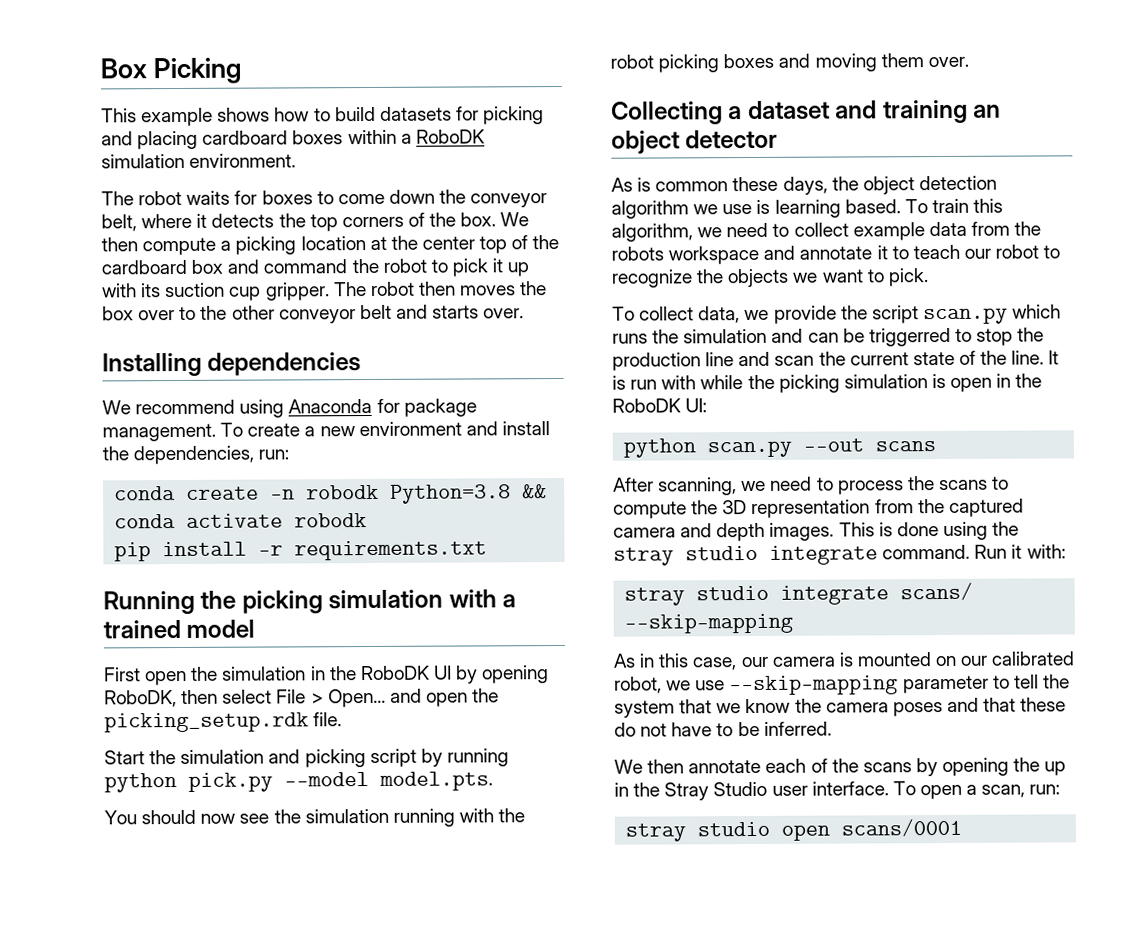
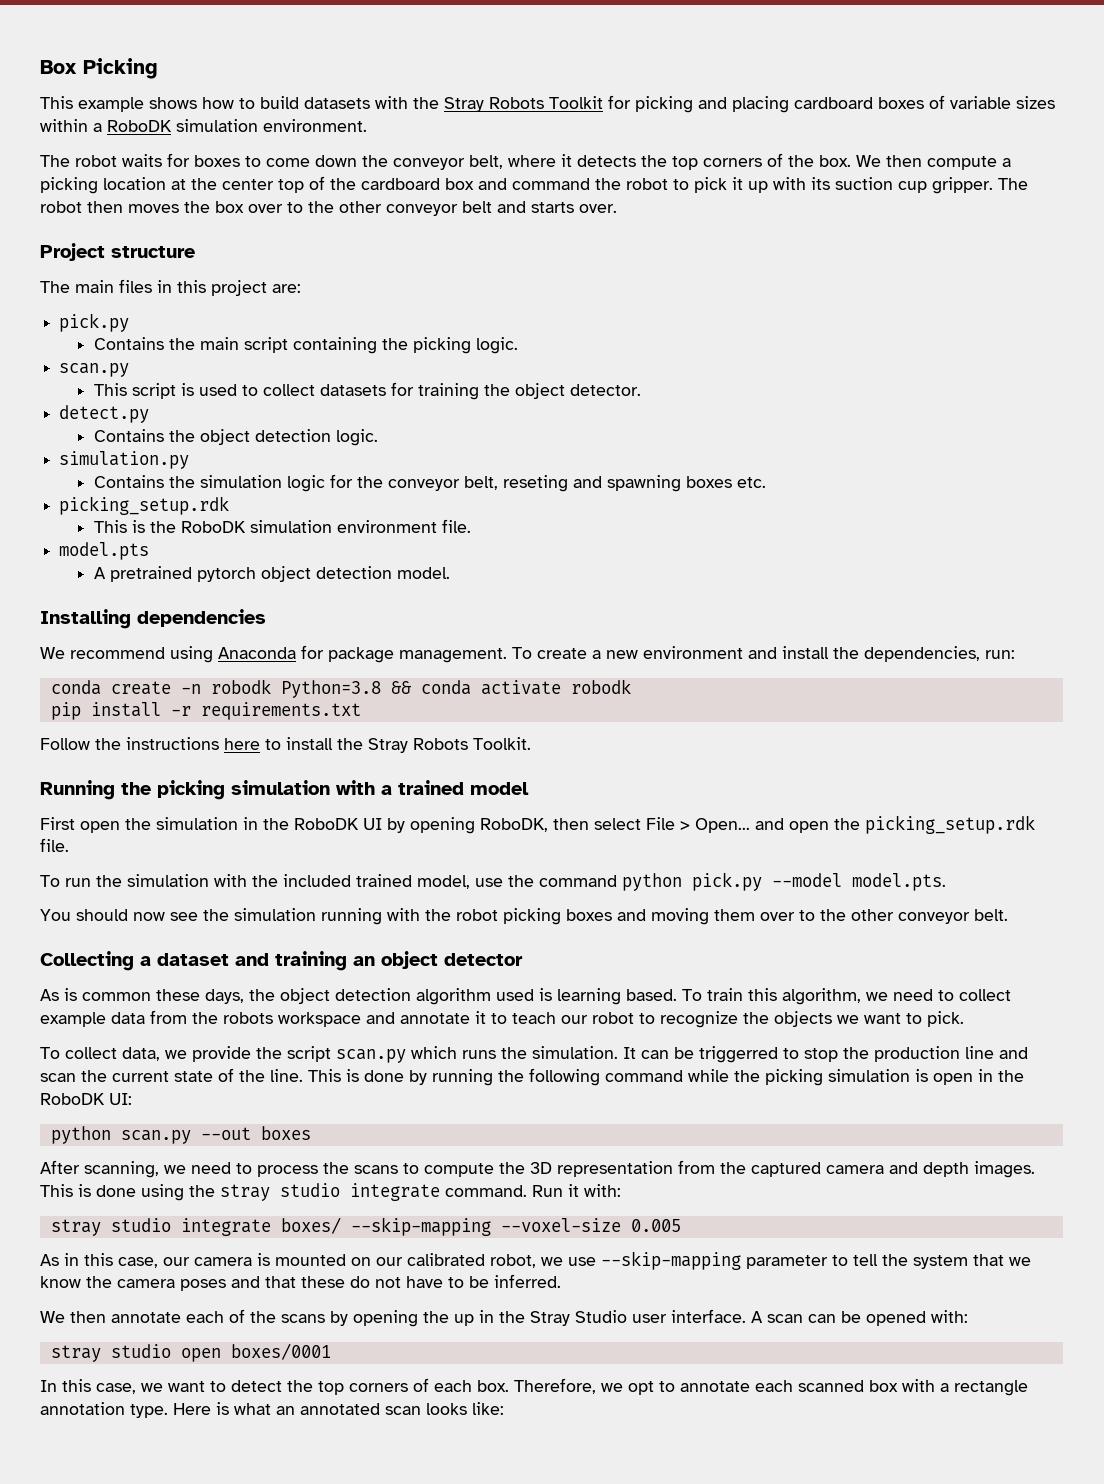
- This example shows how to build datasets for picking and placing cardboard boxes within a RoboDK simulation environment.
+ This example shows how to build datasets with the Stray Robots Toolkit for picking and placing cardboard boxes of variable sizes within a RoboDK simulation environment.
+ Project structure
+ The main files in this project are:
+ pick.py
+ Contains the main script containing the picking logic.
+ scan.py
+ This script is used to collect datasets for training the object detector.
+ detect.py
+ Contains the object detection logic.
+ simulation.py
+ Contains the simulation logic for the conveyor belt, reseting and spawning boxes etc.
+ picking_setup.rdk
+ This is the RoboDK simulation environment file.
+ model.pts
+ A pretrained pytorch object detection model.
+ Follow the instructions here to install the Stray Robots Toolkit.
- Start the simulation and picking script by running python pick.py --model model.pts.
+ To run the simulation with the included trained model, use the command python pick.py --model model.pts.
- You should now see the simulation running with the robot picking boxes and moving them over.
+ You should now see the simulation running with the robot picking boxes and moving them over to the other conveyor belt.
- As is common these days, the object detection algorithm we use is learning based.
+ As is common these days, the object detection algorithm used is learning based.
- To collect data, we provide the script scan.py which runs the simulation and can be triggerred to stop the production line and scan the current state of the line.
+ To collect data, we provide the script scan.py which runs the simulation. It can be triggerred to stop the production line and scan the current state of the line.
- It is run with while the picking simulation is open in the RoboDK UI:
+ This is done by running the following command while the picking simulation is open in the RoboDK UI:
- python scan.py --out scans
+ python scan.py --out boxes
- stray studio integrate scans/ --skip-mapping
+ stray studio integrate boxes/ --skip-mapping --voxel-size 0.005
- To open a scan, run:
- stray studio open scans/0001
+ A scan can be opened with:
+ stray studio open boxes/0001
+ In this case, we want to detect the top corners of each box. Therefore, we opt to annotate each scanned box with a rectangle annotation type. Here is what an annotated scan looks like:

